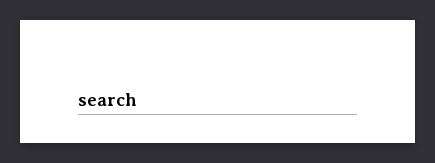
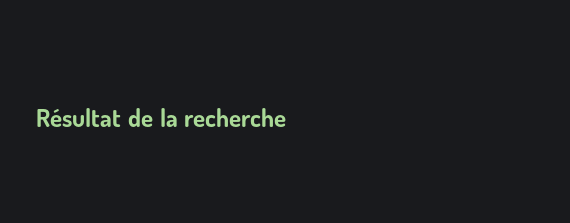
- search
+ Résultat de la recherche

